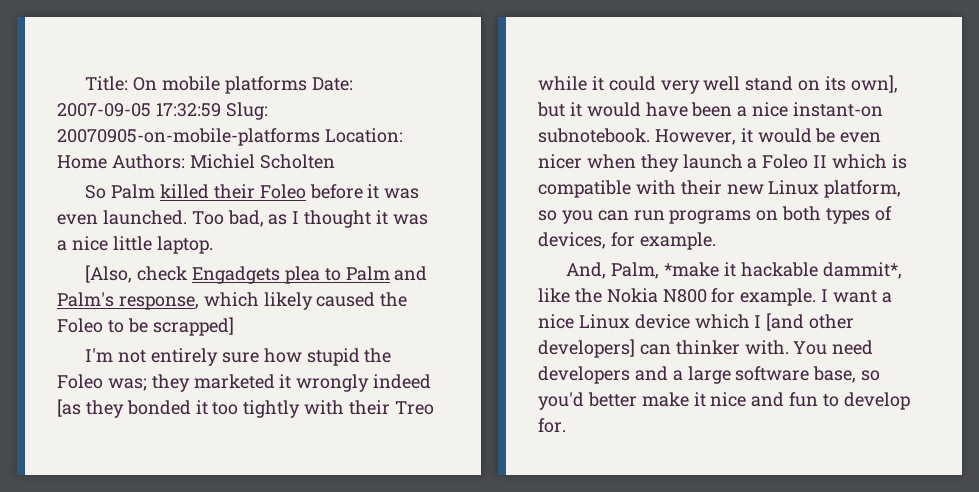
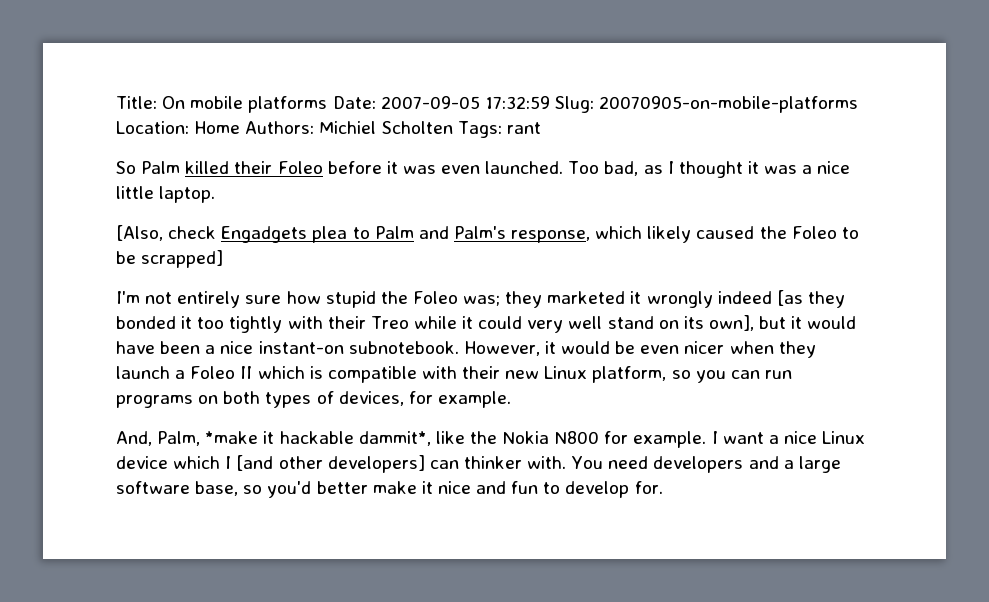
- Title: On mobile platforms Date: 2007-09-05 17:32:59 Slug: 20070905-on-mobile-platforms Location: Home Authors: Michiel Scholten
+ Title: On mobile platforms Date: 2007-09-05 17:32:59 Slug: 20070905-on-mobile-platforms Location: Home Authors: Michiel Scholten Tags: rant

